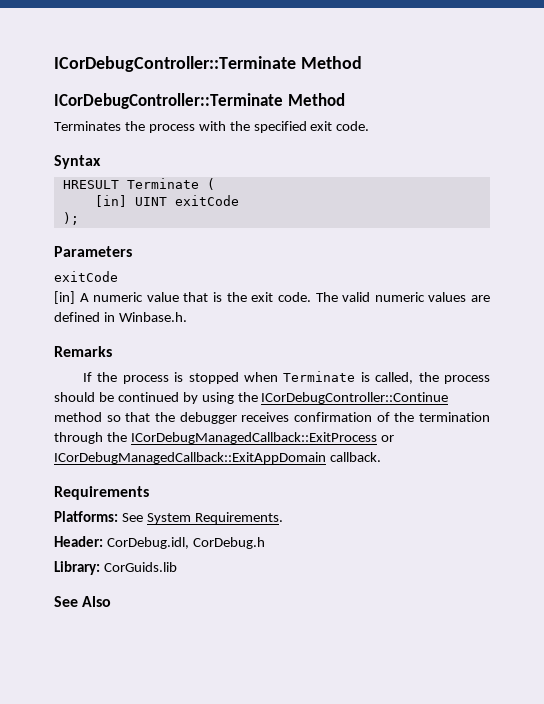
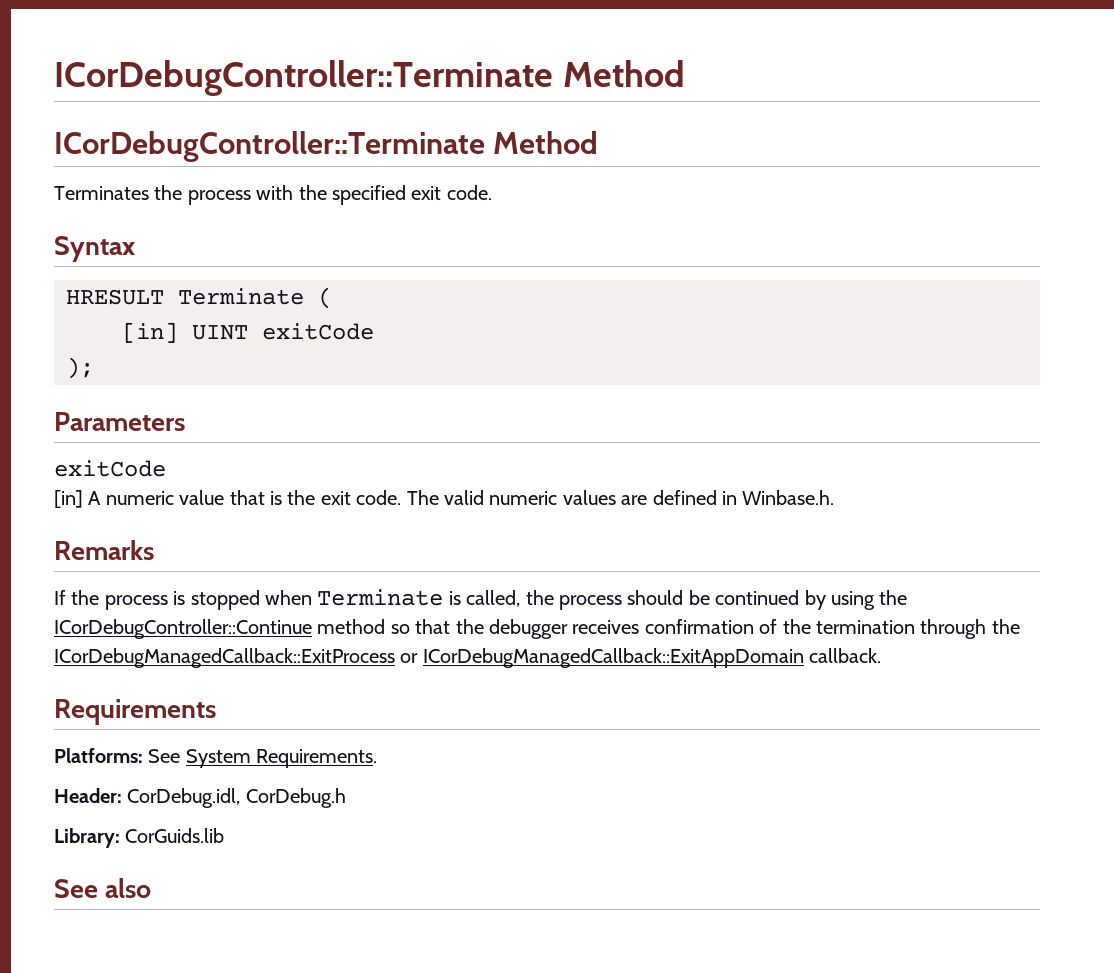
- See Also
+ See also

